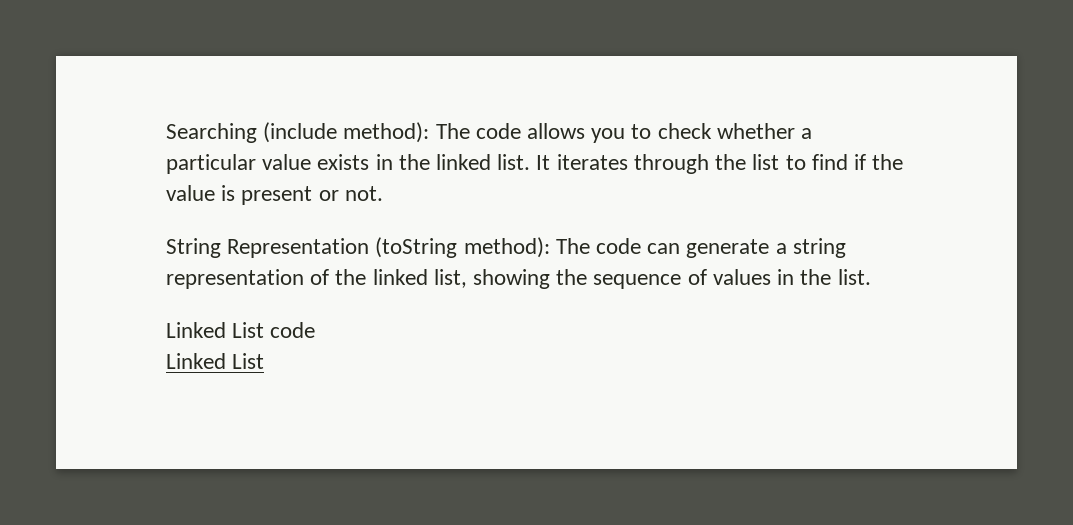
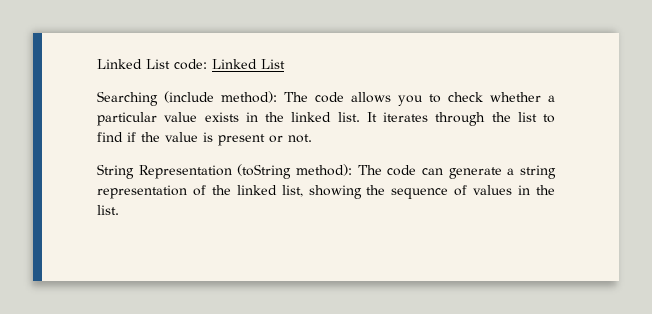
+ Linked List code: Linked List
- Linked List code
- Linked List

